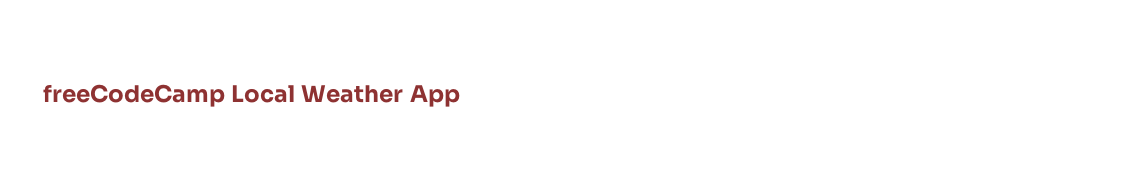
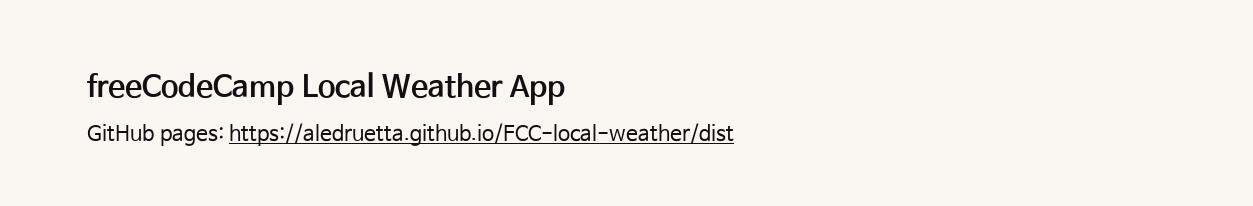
+ GitHub pages: https://aledruetta.github.io/FCC-local-weather/dist

